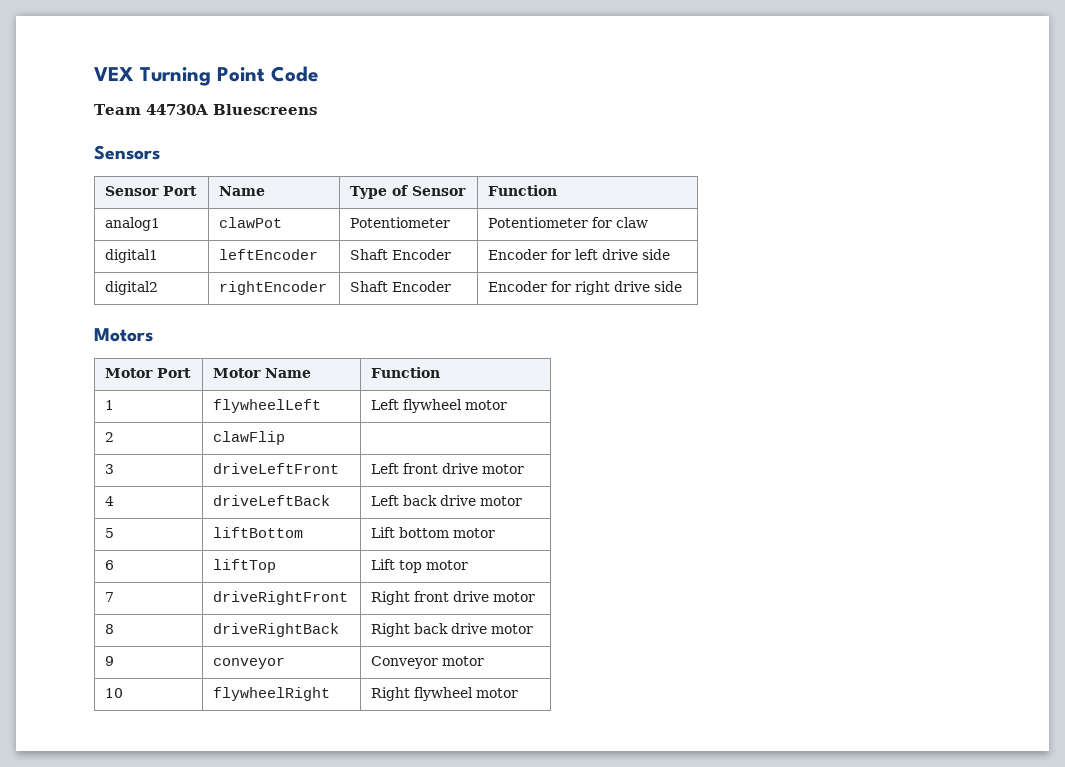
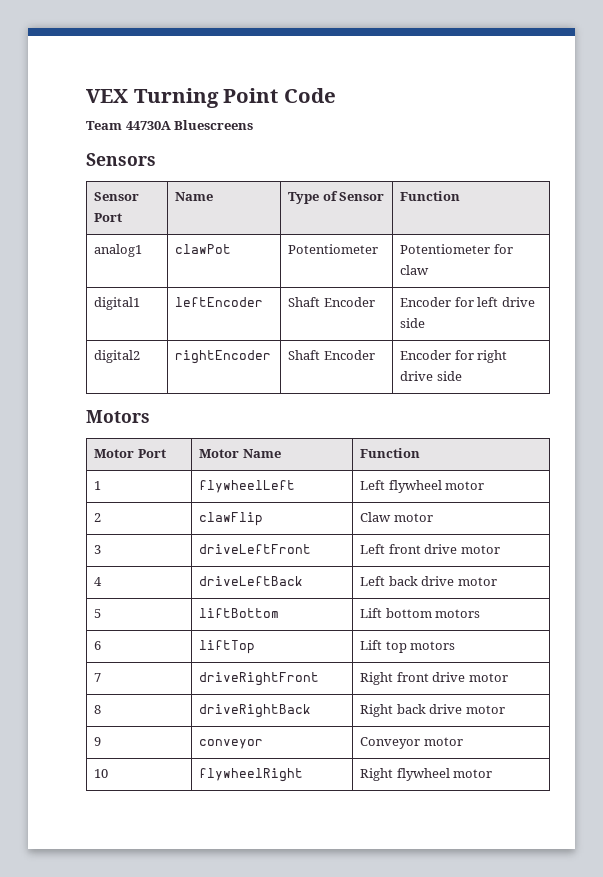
- 2 | clawFlip |
+ 2 | clawFlip | Claw motor
- 5 | liftBottom | Lift bottom motor
+ 5 | liftBottom | Lift bottom motors
- 6 | liftTop | Lift top motor
+ 6 | liftTop | Lift top motors

